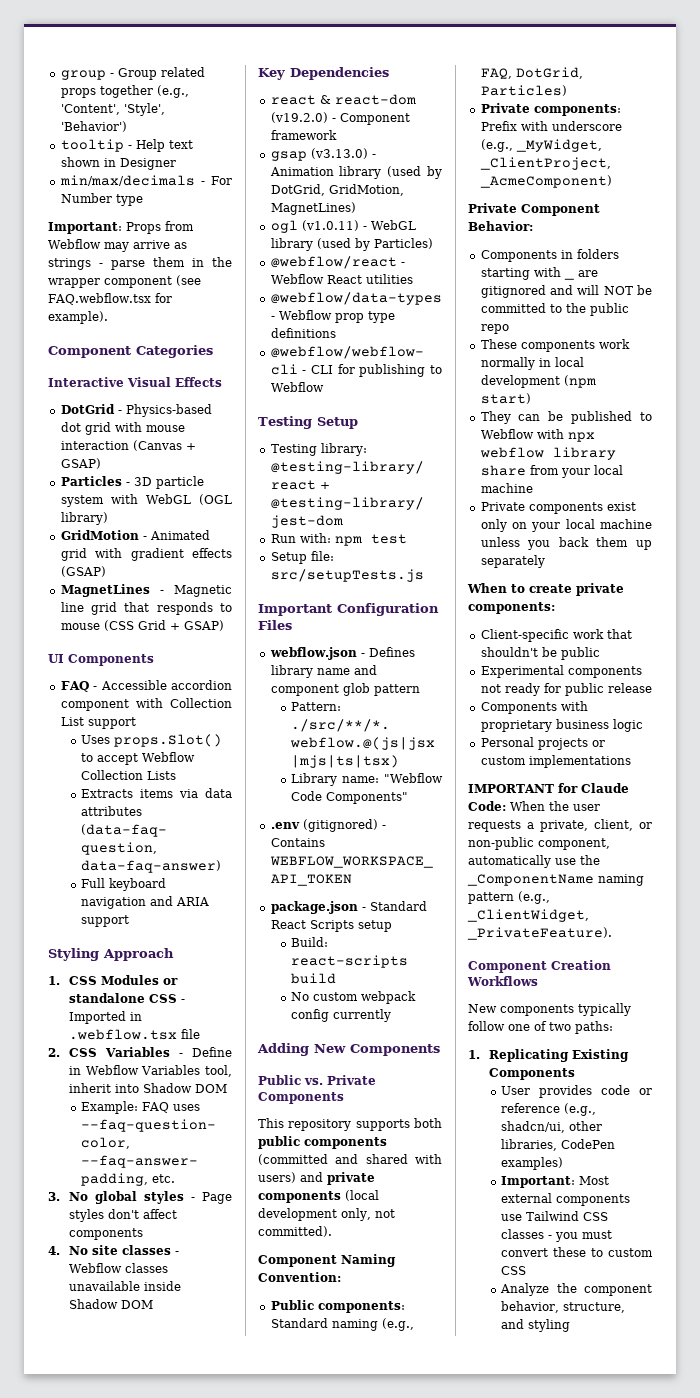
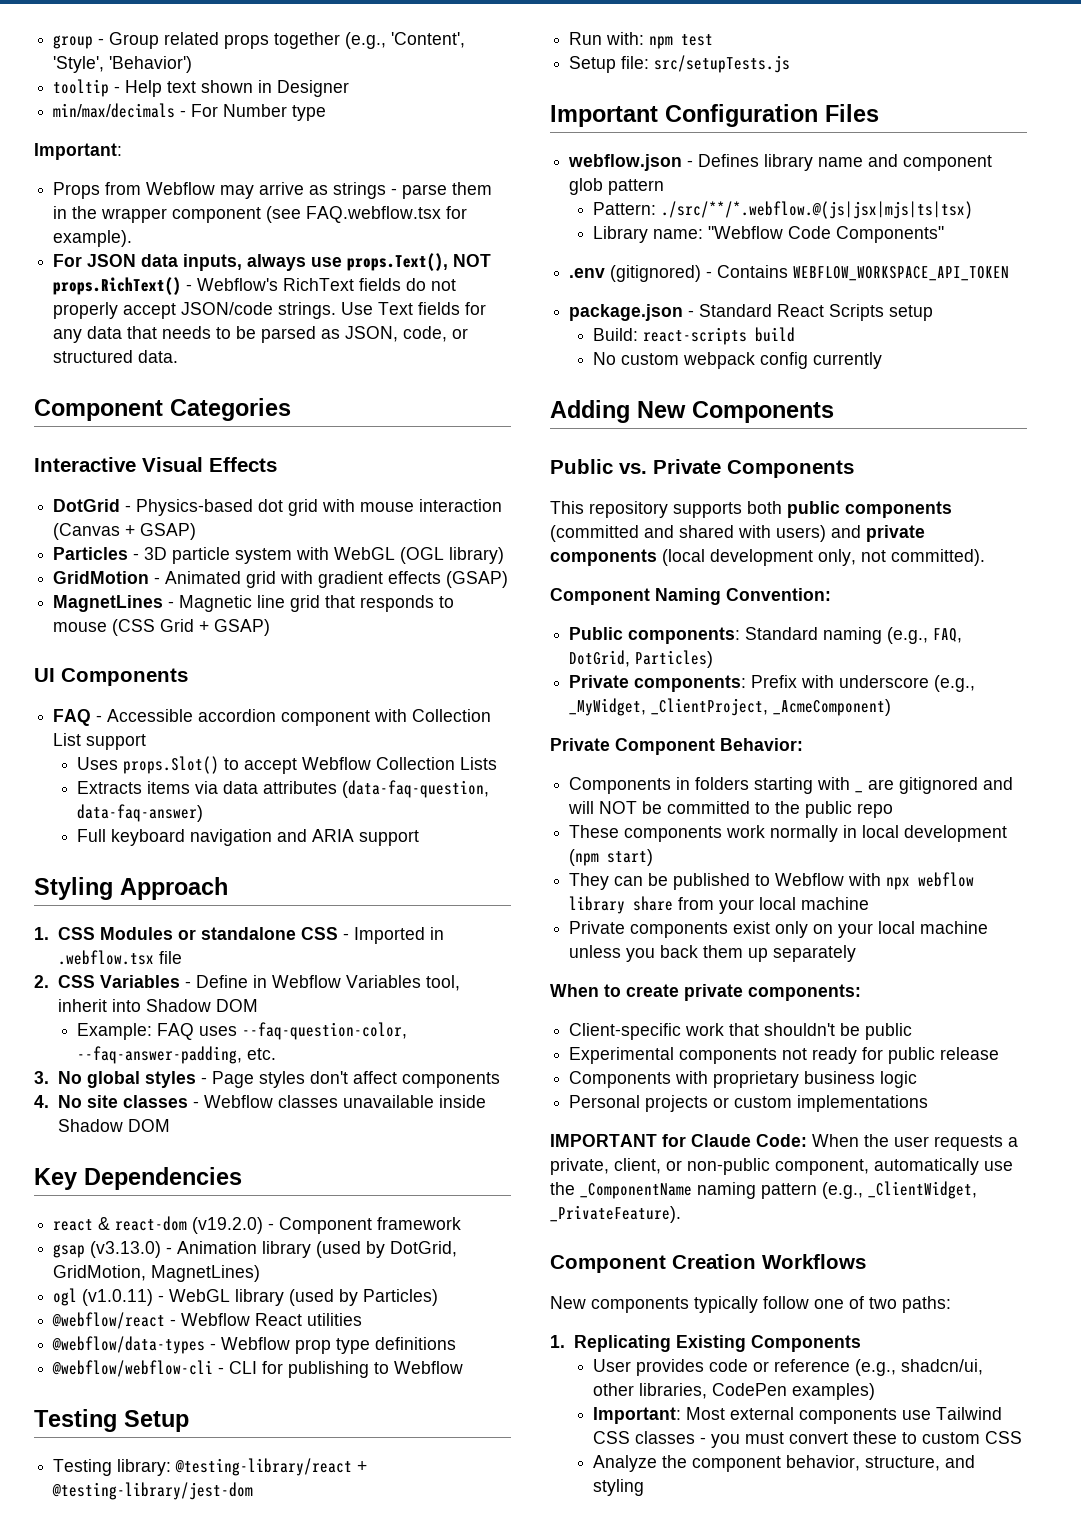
  min/max/decimals - For Number type
- Important: Props from Webflow may arrive as strings - parse them in the wrapper component (see FAQ.webflow.tsx for example).
+ Important:
+ Props from Webflow may arrive as strings - parse them in the wrapper component (see FAQ.webflow.tsx for example).
+ For JSON data inputs, always use props.Text(), NOT props.RichText() - Webflow's RichText fields do not properly accept JSON/code strings. Use Text fields for any data that needs to be parsed as JSON, code, or structured data.

